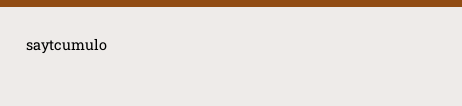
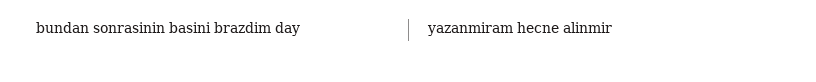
- saytcumulo
+ bundan sonrasinin basini brazdim day yazanmiram hecne alinmir

